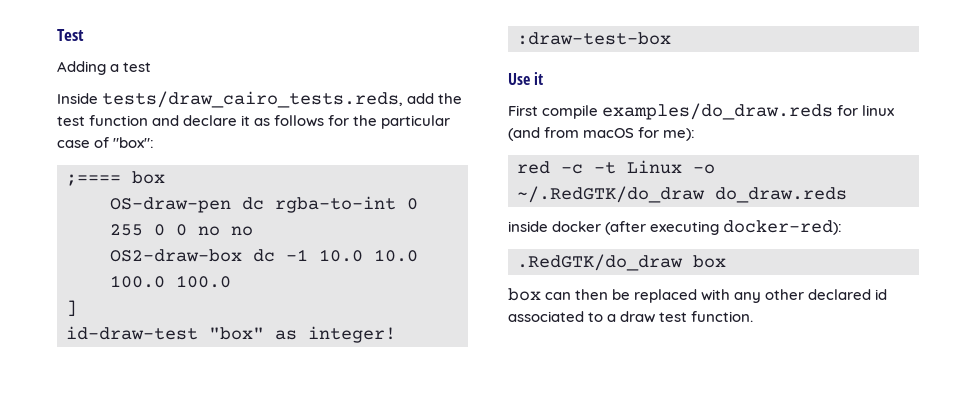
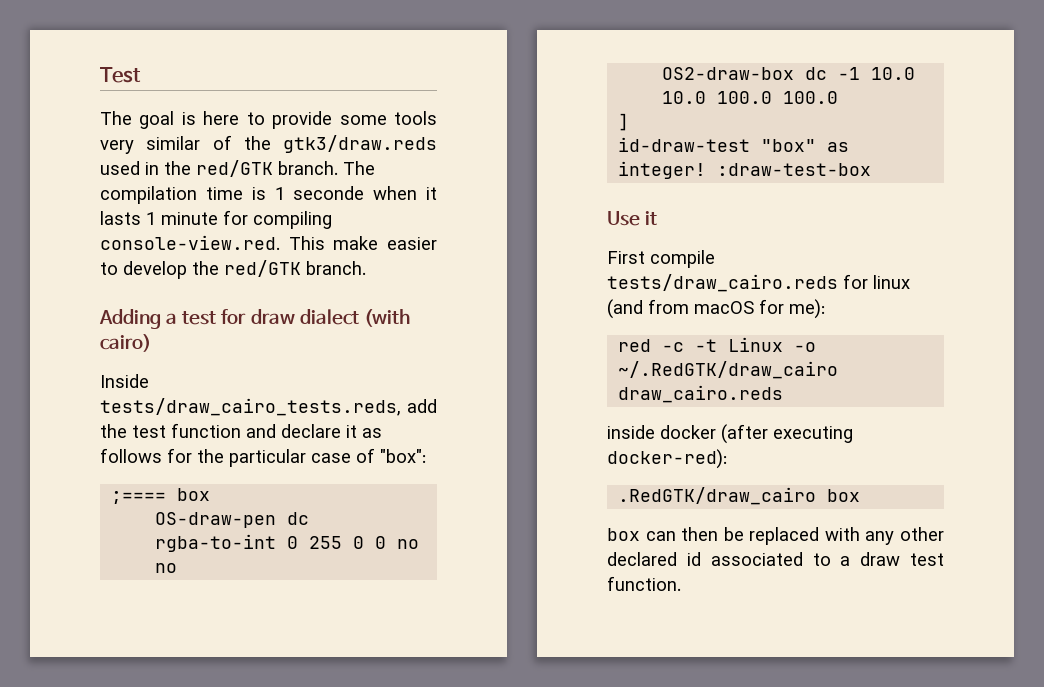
- Adding a test
+ The goal is here to provide some tools very similar of the gtk3/draw.reds used in the red/GTK branch. The compilation time is 1 seconde when it lasts 1 minute for compiling console-view.red. This make easier to develop the red/GTK branch.
+ Adding a test for draw dialect (with cairo)
- First compile examples/do_draw.reds for linux (and from macOS for me):
+ First compile tests/draw_cairo.reds for linux (and from macOS for me):
- red -c -t Linux -o ~/.RedGTK/do_draw do_draw.reds
+ red -c -t Linux -o ~/.RedGTK/draw_cairo draw_cairo.reds
- .RedGTK/do_draw box
+ .RedGTK/draw_cairo box

